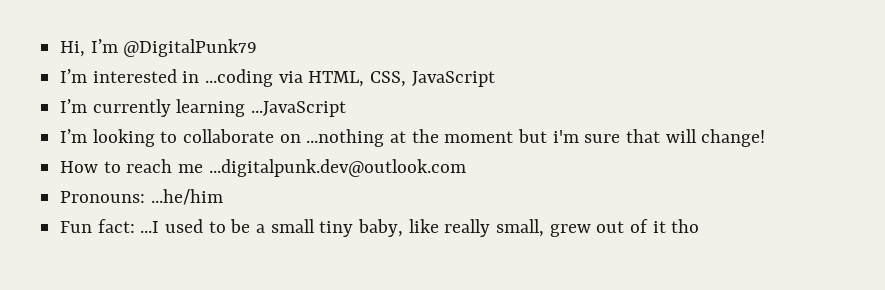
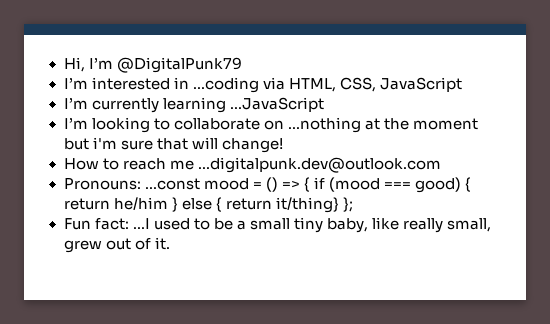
- Pronouns: ...he/him
+ Pronouns: ...const mood = () => { if (mood === good) { return he/him } else { return it/thing} };
- Fun fact: ...I used to be a small tiny baby, like really small, grew out of it tho
+ Fun fact: ...I used to be a small tiny baby, like really small, grew out of it.

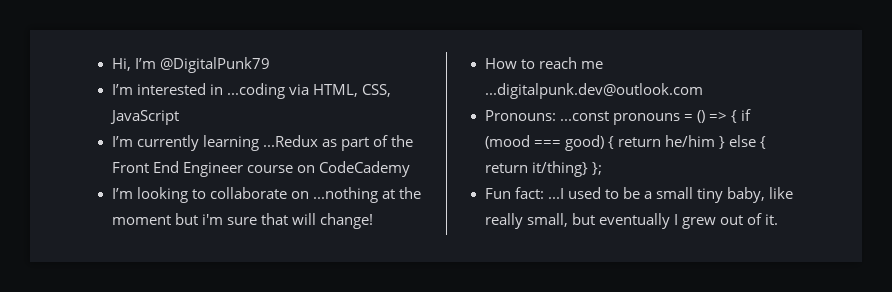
- I’m currently learning ...JavaScript
+ I’m currently learning ...Redux as part of the Front End Engineer course on CodeCademy
- Pronouns: ...const mood = () => { if (mood === good) { return he/him } else { return it/thing} };
+ Pronouns: ...const pronouns = () => { if (mood === good) { return he/him } else { return it/thing} };
- Fun fact: ...I used to be a small tiny baby, like really small, grew out of it.
+ Fun fact: ...I used to be a small tiny baby, like really small, but eventually I grew out of it.

